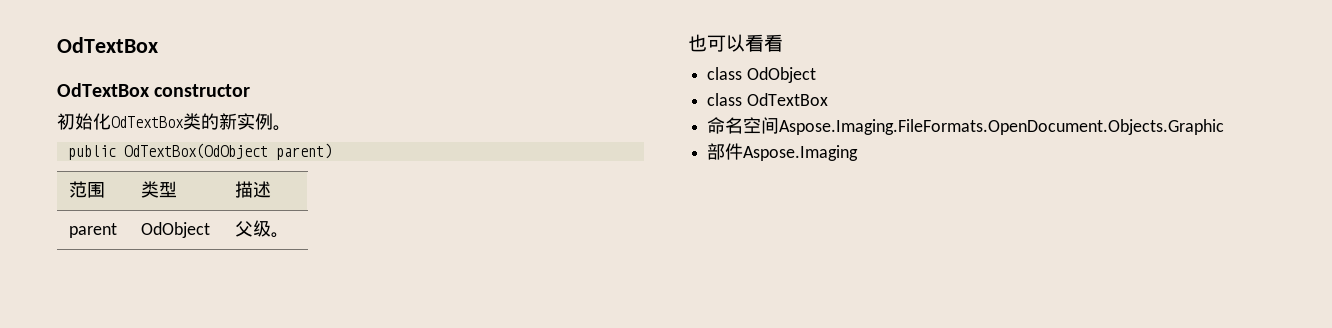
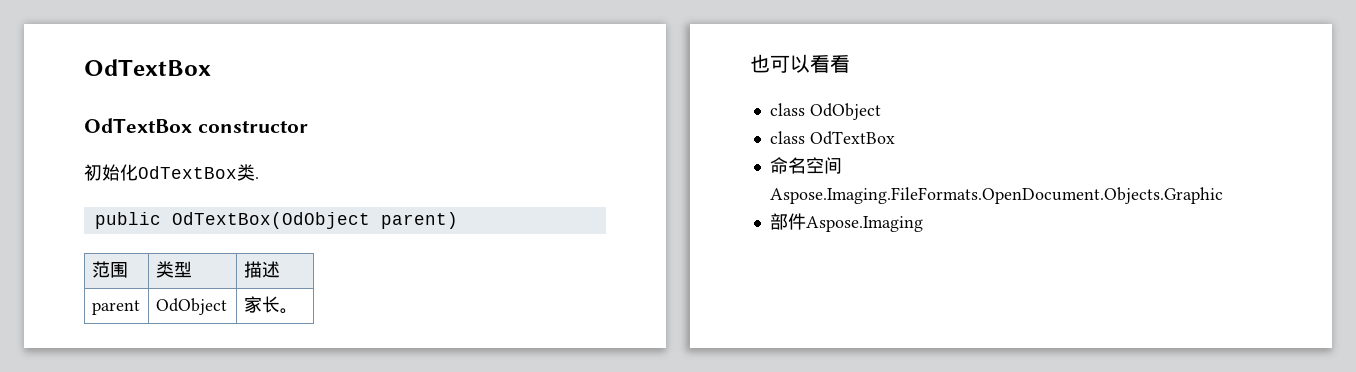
- 初始化OdTextBox类的新实例。
+ 初始化OdTextBox类.
- parent | OdObject | 父级。
+ parent | OdObject | 家长。

